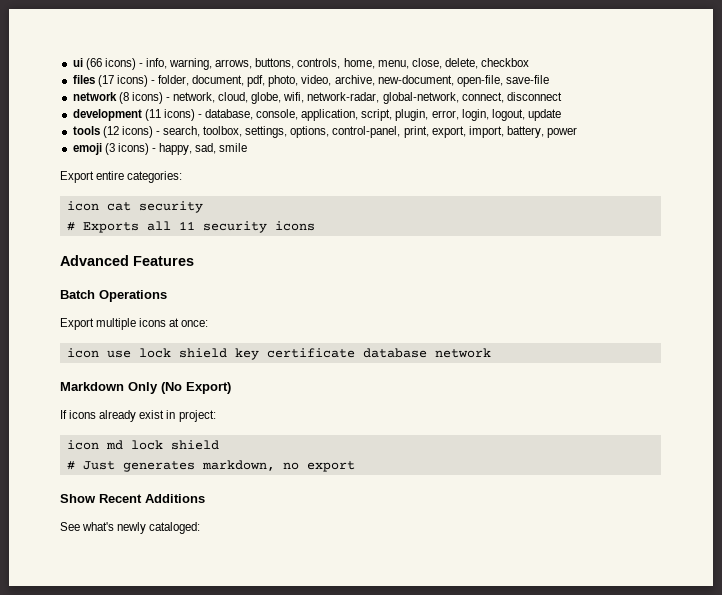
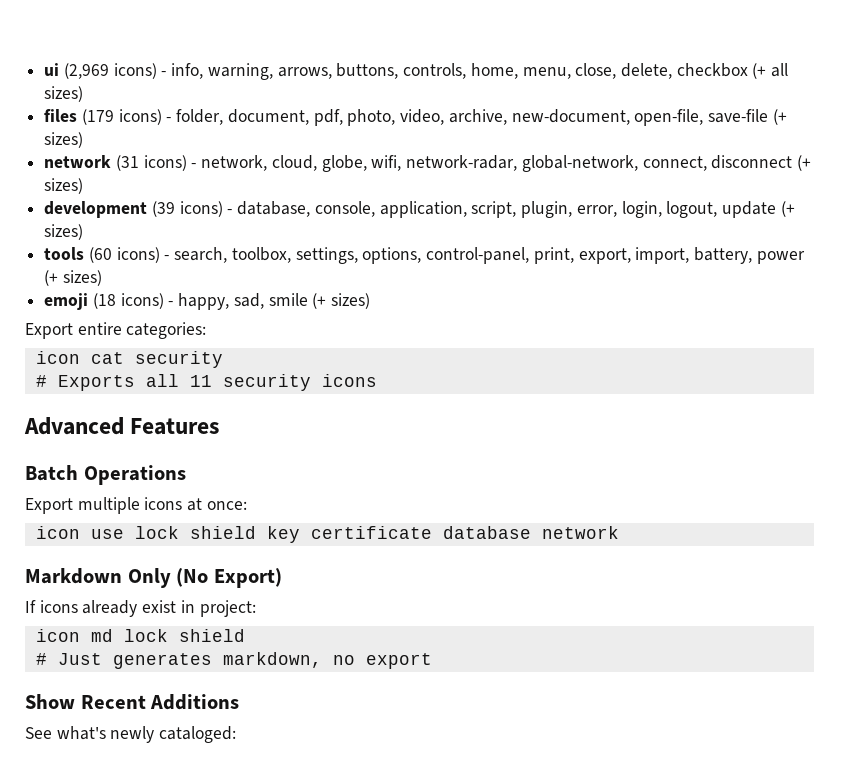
- ui (66 icons) - info, warning, arrows, buttons, controls, home, menu, close, delete, checkbox
+ ui (2,969 icons) - info, warning, arrows, buttons, controls, home, menu, close, delete, checkbox (+ all sizes)
- files (17 icons) - folder, document, pdf, photo, video, archive, new-document, open-file, save-file
- network (8 icons) - network, cloud, globe, wifi, network-radar, global-network, connect, disconnect
+ files (179 icons) - folder, document, pdf, photo, video, archive, new-document, open-file, save-file (+ sizes)
+ network (31 icons) - network, cloud, globe, wifi, network-radar, global-network, connect, disconnect (+ sizes)
- development (11 icons) - database, console, application, script, plugin, error, login, logout, update
+ development (39 icons) - database, console, application, script, plugin, error, login, logout, update (+ sizes)
- tools (12 icons) - search, toolbox, settings, options, control-panel, print, export, import, battery, power
+ tools (60 icons) - search, toolbox, settings, options, control-panel, print, export, import, battery, power (+ sizes)
- emoji (3 icons) - happy, sad, smile
+ emoji (18 icons) - happy, sad, smile (+ sizes)

